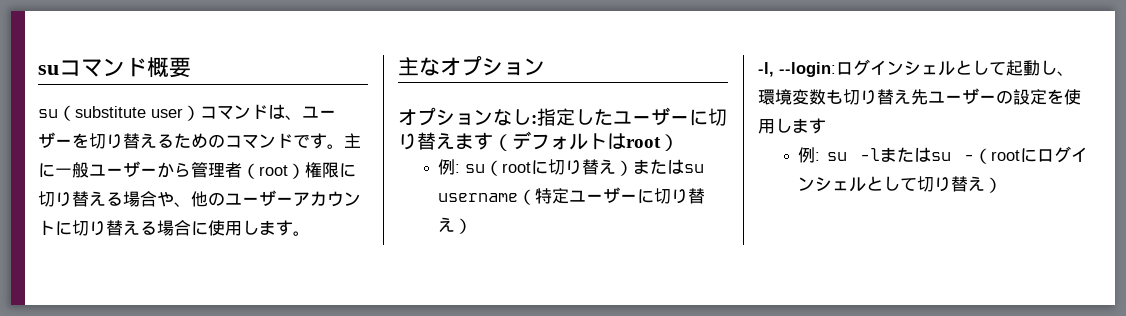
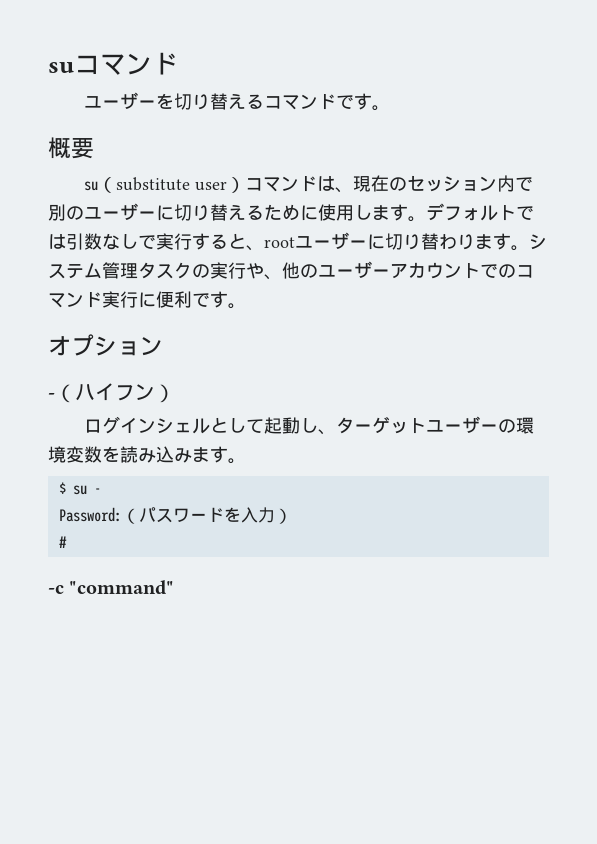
- suコマンド概要
+ suコマンド
+ ユーザーを切り替えるコマンドです。
+ 概要
- su（substitute user）コマンドは、ユーザーを切り替えるためのコマンドです。主に一般ユーザーから管理者（root）権限に切り替える場合や、他のユーザーアカウントに切り替える場合に使用します。
- 主なオプション
+ su（substitute user）コマンドは、現在のセッション内で別のユーザーに切り替えるために使用します。デフォルトでは引数なしで実行すると、rootユーザーに切り替わります。システム管理タスクの実行や、他のユーザーアカウントでのコマンド実行に便利です。
+ オプション
- オプションなし:指定したユーザーに切り替えます（デフォルトはroot）
- 例: su（rootに切り替え）またはsu username（特定ユーザーに切り替え）
- -l, --login:ログインシェルとして起動し、環境変数も切り替え先ユーザーの設定を使用します
- 例: su -lまたはsu -（rootにログインシェルとして切り替え）
+ -（ハイフン）
+ ログインシェルとして起動し、ターゲットユーザーの環境変数を読み込みます。
+ $ su -
+ Password:（パスワードを入力）
+ #
+ -c "command"

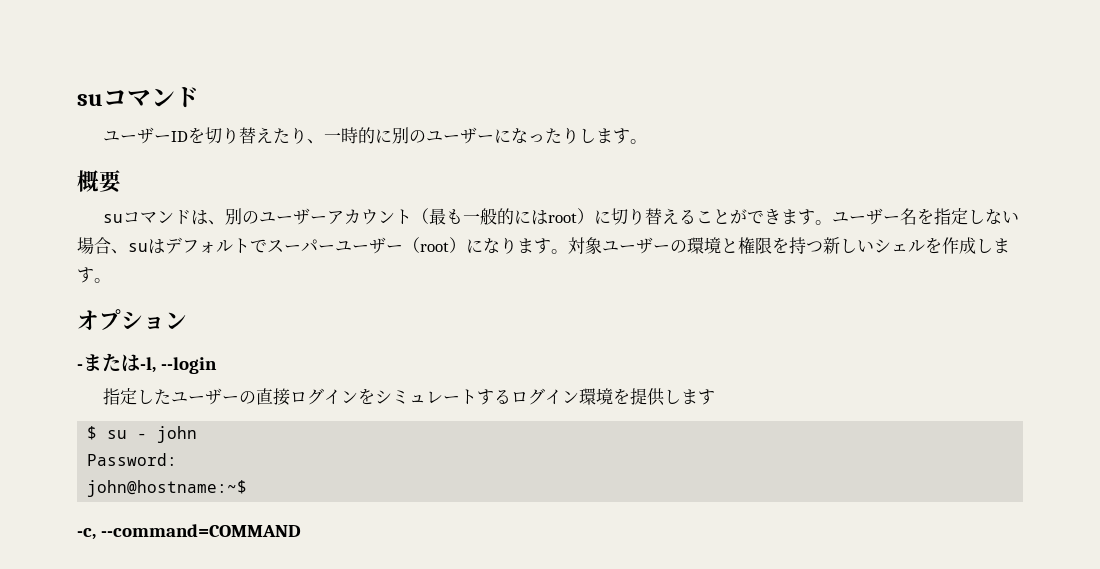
- ユーザーを切り替えるコマンドです。
+ ユーザーIDを切り替えたり、一時的に別のユーザーになったりします。
  概要
- su（substitute user）コマンドは、現在のセッション内で別のユーザーに切り替えるために使用します。デフォルトでは引数なしで実行すると、rootユーザーに切り替わります。システム管理タスクの実行や、他のユーザーアカウントでのコマンド実行に便利です。
+ suコマンドは、別のユーザーアカウント（最も一般的にはroot）に切り替えることができます。ユーザー名を指定しない場合、suはデフォルトでスーパーユーザー（root）になります。対象ユーザーの環境と権限を持つ新しいシェルを作成します。
- -（ハイフン）
- ログインシェルとして起動し、ターゲットユーザーの環境変数を読み込みます。
+ -または-l, --login
+ 指定したユーザーの直接ログインをシミュレートするログイン環境を提供します
- $ su -
+ $ su - john
- Password:（パスワードを入力）
- #
- -c "command"
+ Password:
+ john@hostname:~$
+ -c, --command=COMMAND

